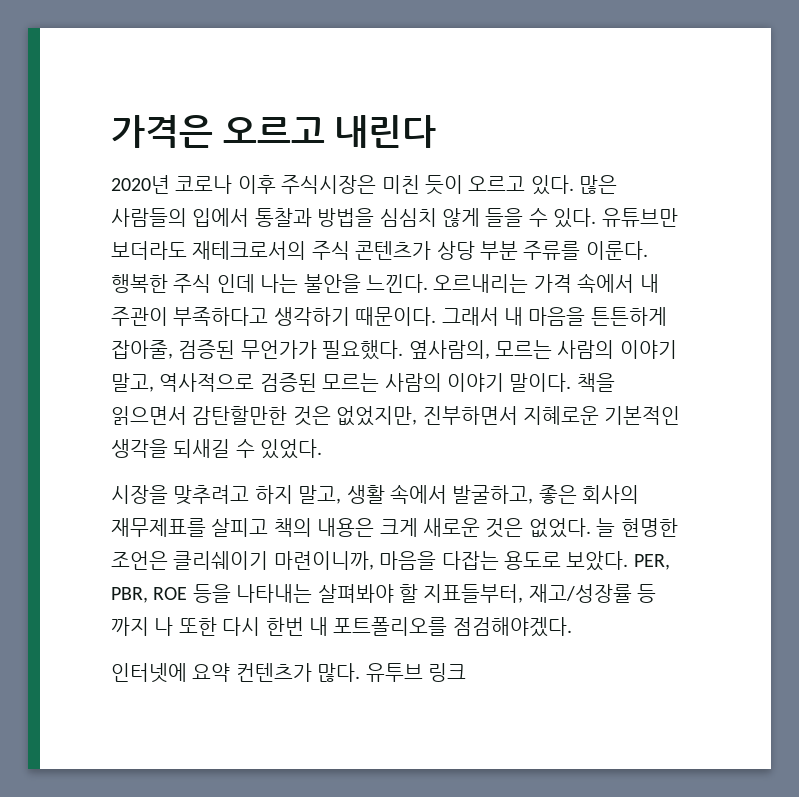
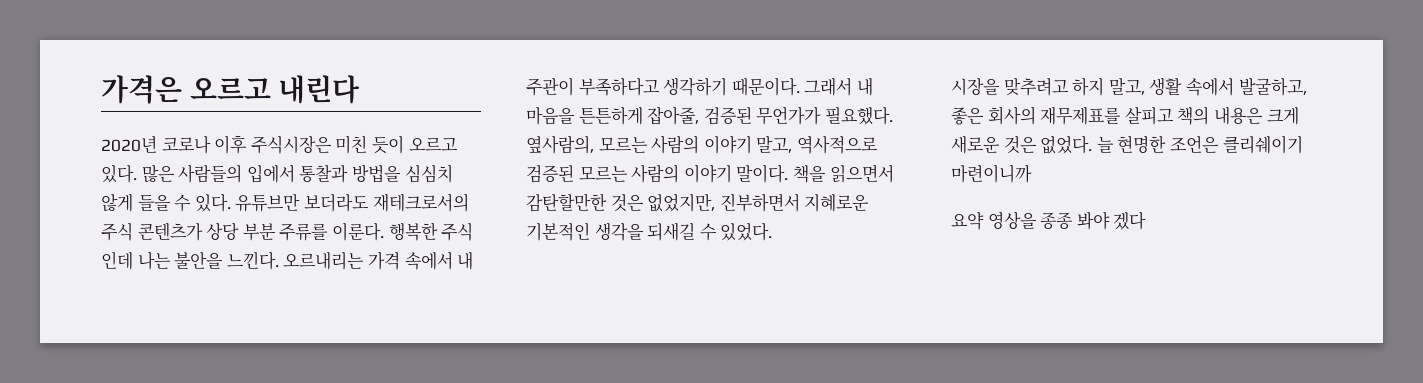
- 늘 현명한 조언은 클리쉐이기 마련이니까, 마음을 다잡는 용도로 보았다. PER, PBR, ROE 등을 나타내는 살펴봐야 할 지표들부터, 재고/성장률 등 까지 나 또한 다시 한번 내 포트폴리오를 점검해야겠다.
- 인터넷에 요약 컨텐츠가 많다. 유투브 링크
+ 늘 현명한 조언은 클리쉐이기 마련이니까
+ 요약 영상을 종종 봐야 겠다

